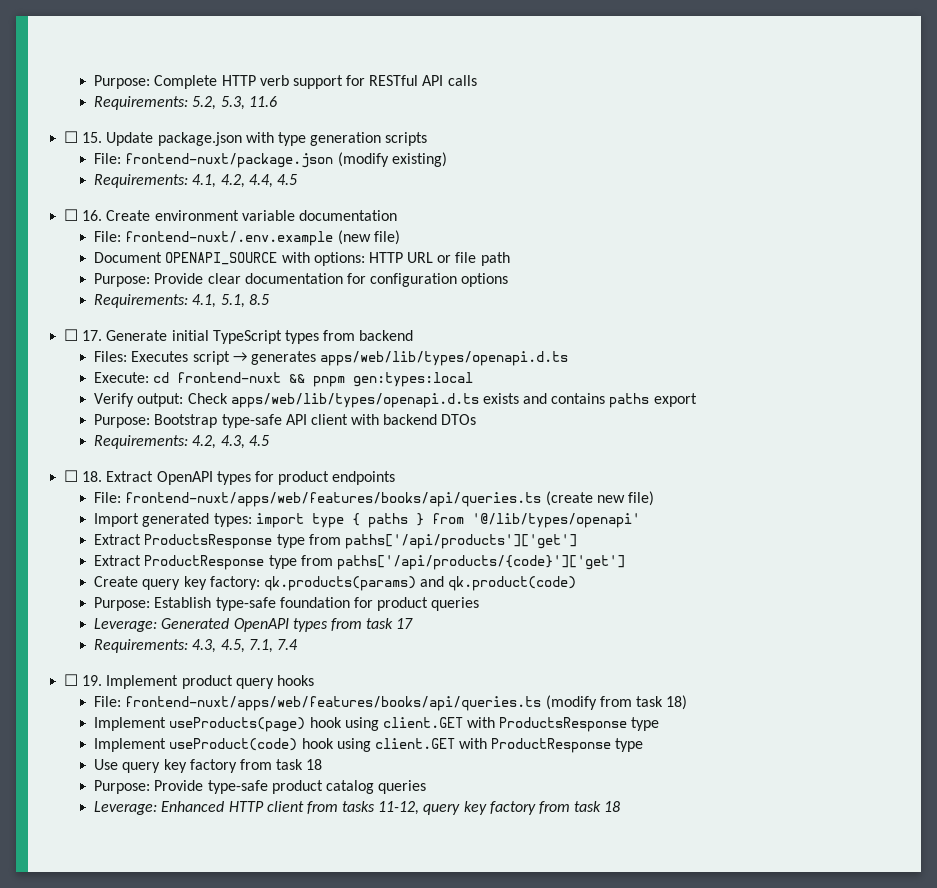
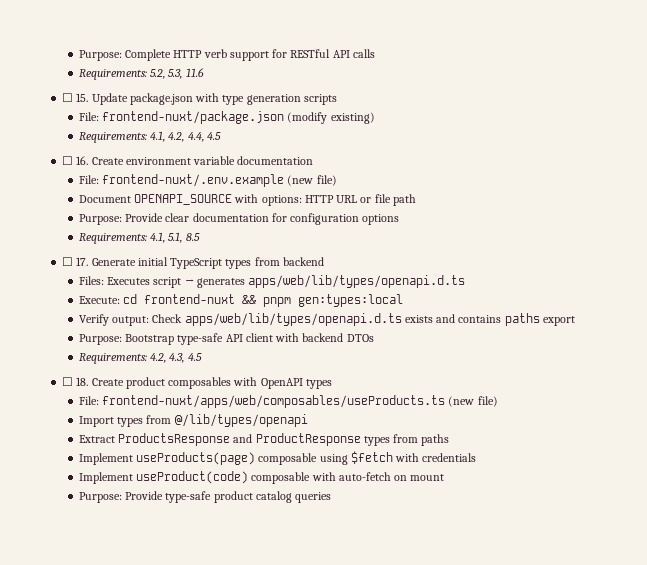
- ☐ 18. Extract OpenAPI types for product endpoints
- File: frontend-nuxt/apps/web/features/books/api/queries.ts (create new file)
- Import generated types: import type { paths } from '@/lib/types/openapi'
- Extract ProductsResponse type from paths['/api/products']['get']
- Extract ProductResponse type from paths['/api/products/{code}']['get']
- Create query key factory: qk.products(params) and qk.product(code)
- Purpose: Establish type-safe foundation for product queries
- Leverage: Generated OpenAPI types from task 17
- Requirements: 4.3, 4.5, 7.1, 7.4
- ☐ 19. Implement product query hooks
- File: frontend-nuxt/apps/web/features/books/api/queries.ts (modify from task 18)
- Implement useProducts(page) hook using client.GET with ProductsResponse type
- Implement useProduct(code) hook using client.GET with ProductResponse type
- Use query key factory from task 18
+ ☐ 18. Create product composables with OpenAPI types
+ File: frontend-nuxt/apps/web/composables/useProducts.ts (new file)
+ Import types from @/lib/types/openapi
+ Extract ProductsResponse and ProductResponse types from paths
+ Implement useProducts(page) composable using $fetch with credentials
+ Implement useProduct(code) composable with auto-fetch on mount
- Leverage: Enhanced HTTP client from tasks 11-12, query key factory from task 18

